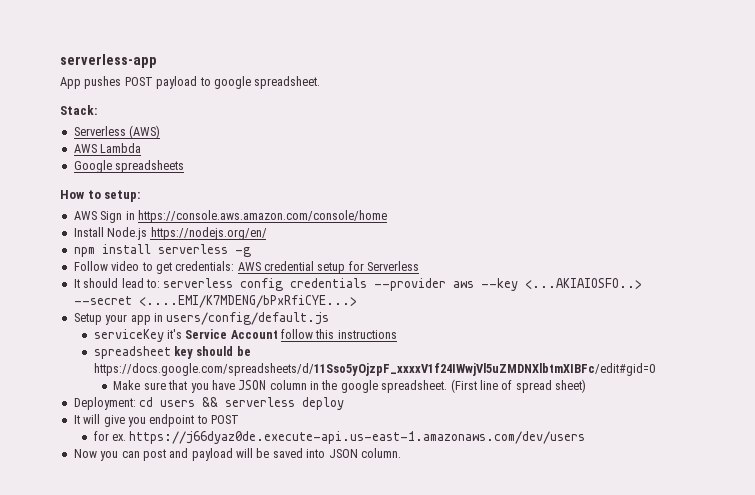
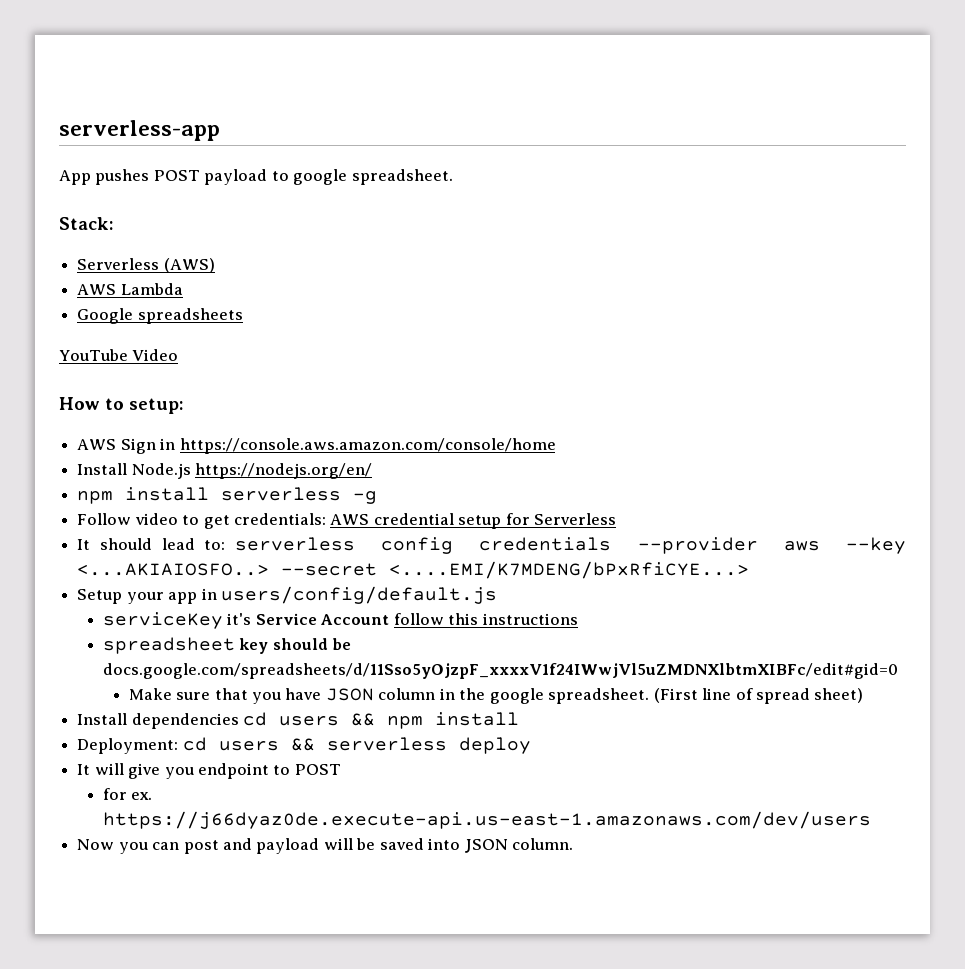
+ YouTube Video
- spreadsheet key should be https://docs.google.com/spreadsheets/d/11Sso5yOjzpF_xxxxV1f24IWwjVl5uZMDNXlbtmXIBFc/edit#gid=0
+ spreadsheet key should be docs.google.com/spreadsheets/d/11Sso5yOjzpF_xxxxV1f24IWwjVl5uZMDNXlbtmXIBFc/edit#gid=0
+ Install dependencies cd users && npm install

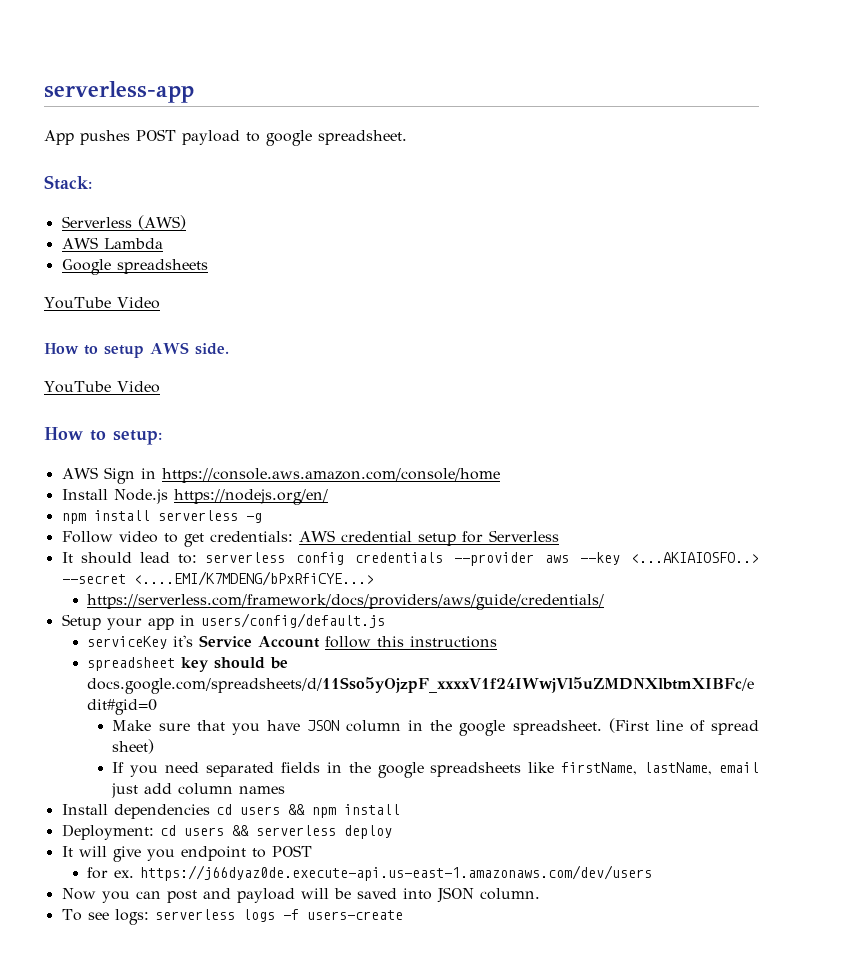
+ How to setup AWS side.
+ YouTube Video
+ https://serverless.com/framework/docs/providers/aws/guide/credentials/
+ If you need separated fields in the google spreadsheets like firstName, lastName, email just add column names
+ To see logs: serverless logs -f users-create

